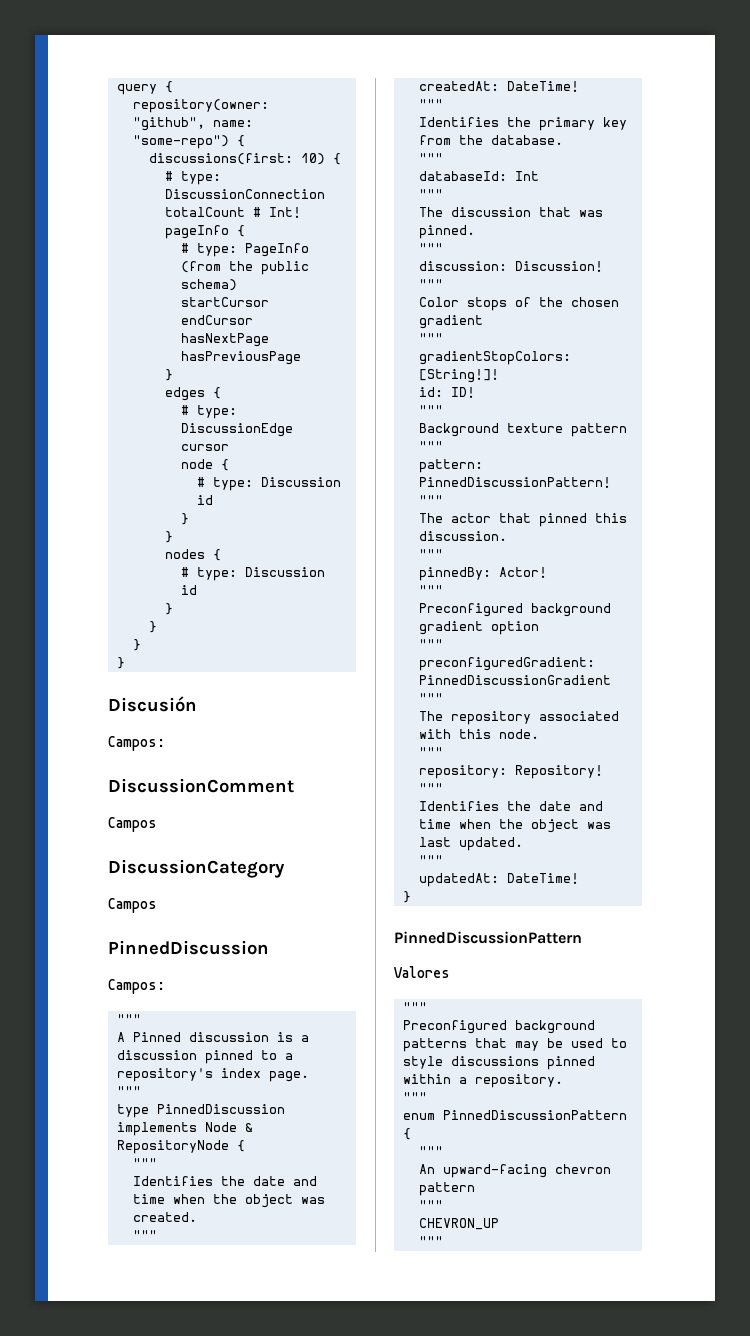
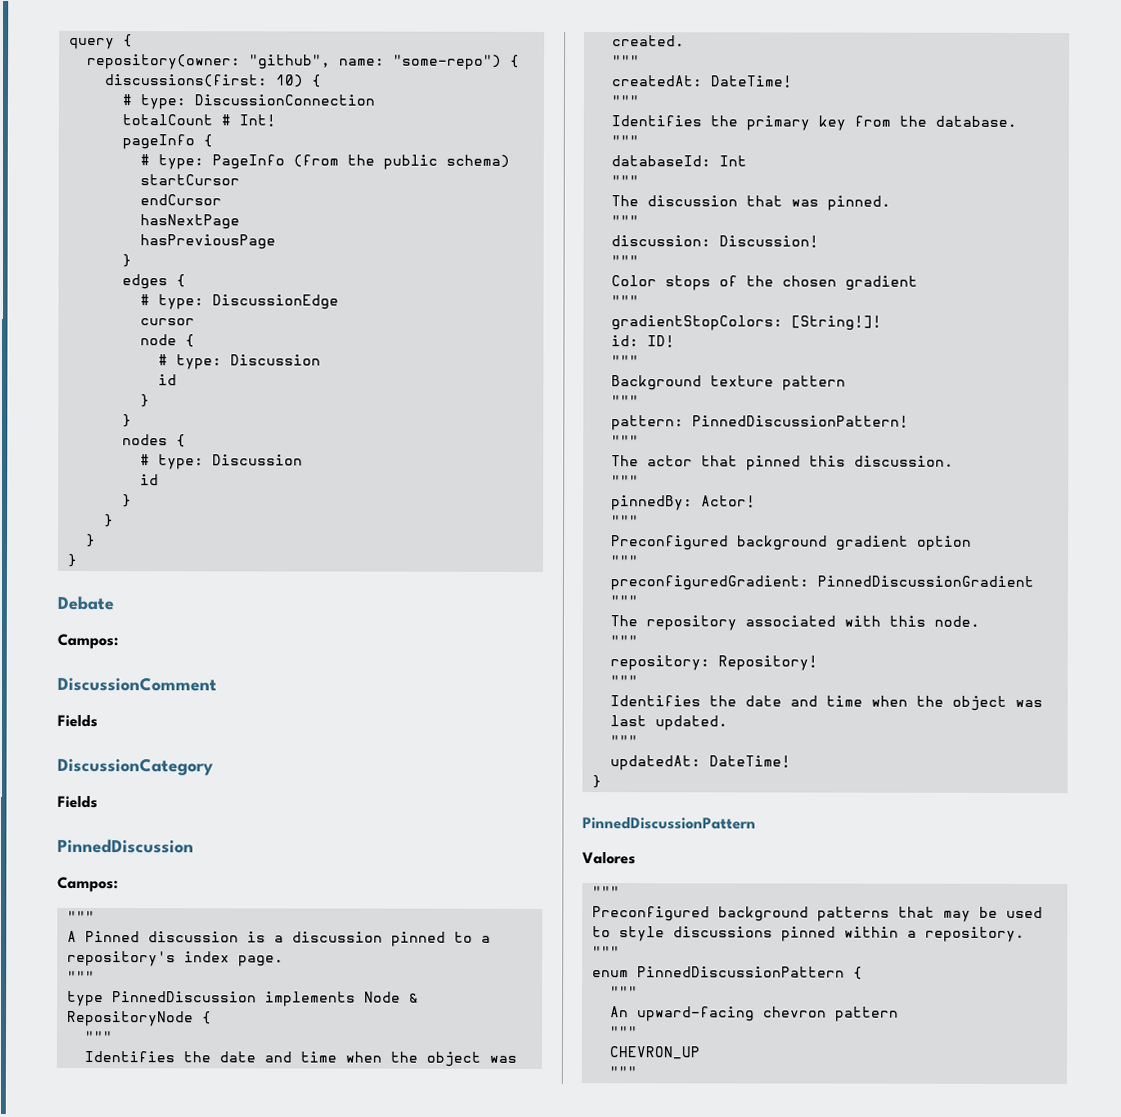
- Discusión
+ Debate
  DiscussionComment
- Campos
+ Fields
  DiscussionCategory
- Campos
+ Fields

